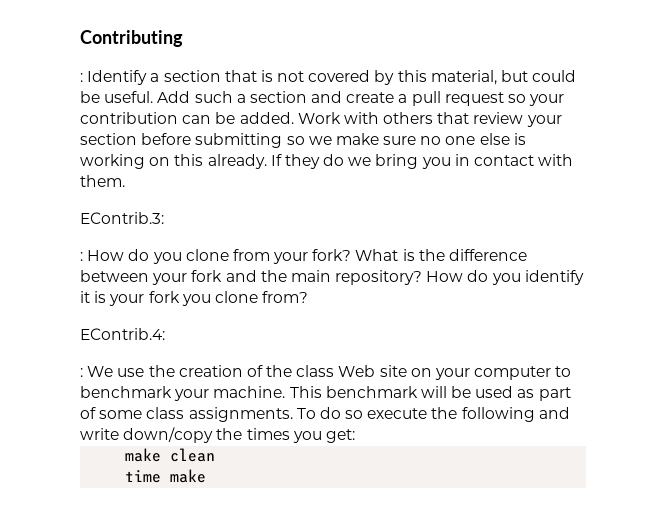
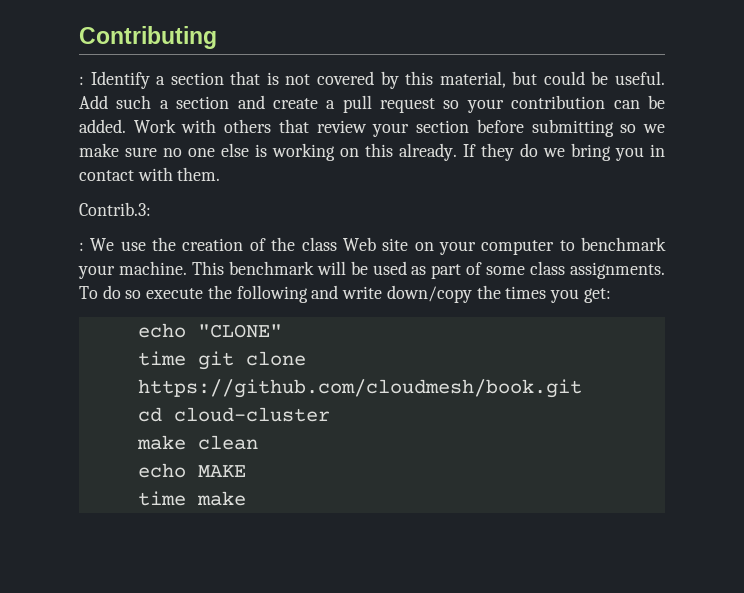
- EContrib.3:
- : How do you clone from your fork? What is the difference between your fork and the main repository? How do you identify it is your fork you clone from?
- EContrib.4:
+ Contrib.3:
+ echo "CLONE"
+ time git clone https://github.com/cloudmesh/book.git
+ cd cloud-cluster
+ echo MAKE

